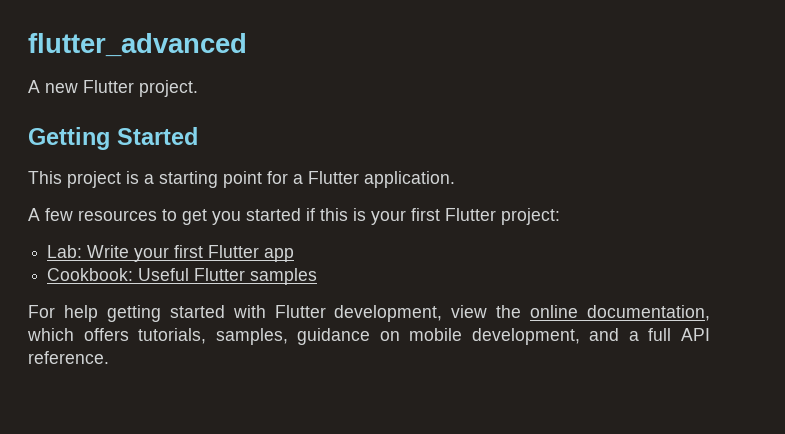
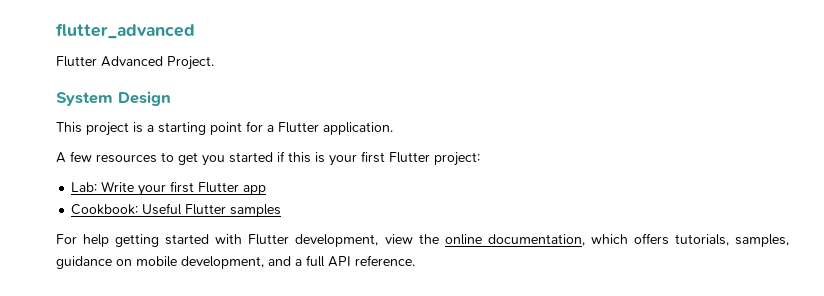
- A new Flutter project.
- Getting Started
+ Flutter Advanced Project.
+ System Design

